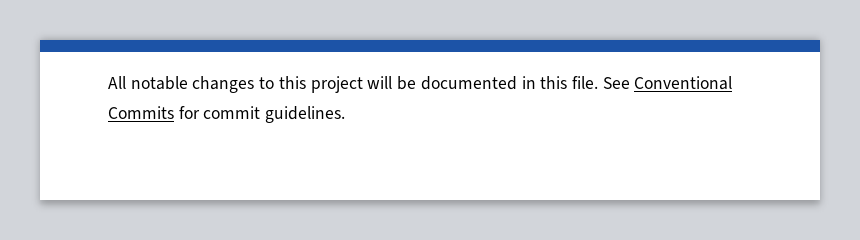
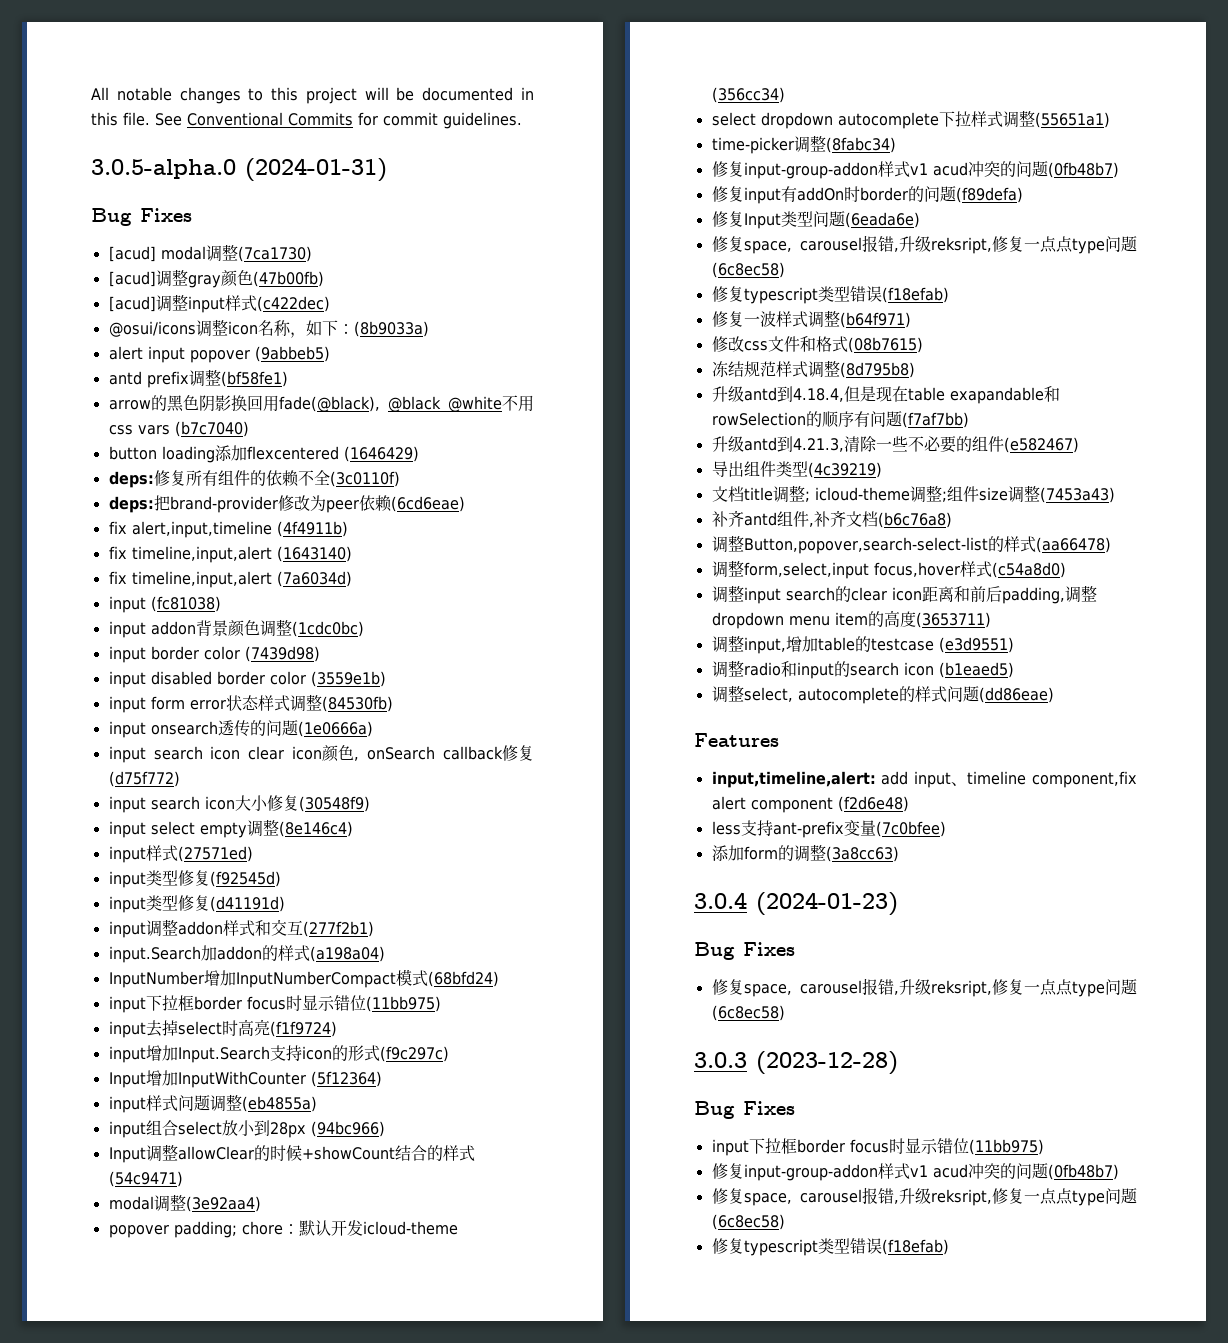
+ 3.0.5-alpha.0 (2024-01-31)
+ Bug Fixes
+ [acud] modal调整(7ca1730)
+ [acud]调整gray颜色(47b00fb)
+ [acud]调整input样式(c422dec)
+ @osui/icons调整icon名称，如下：(8b9033a)
+ alert input popover (9abbeb5)
+ antd prefix调整(bf58fe1)
+ arrow的黑色阴影换回用fade(@black), @black @white不用css vars (b7c7040)
+ button loading添加flexcentered (1646429)
+ deps:修复所有组件的依赖不全(3c0110f)
+ deps:把brand-provider修改为peer依赖(6cd6eae)
+ fix alert,input,timeline (4f4911b)
+ fix timeline,input,alert (1643140)
+ fix timeline,input,alert (7a6034d)
+ input (fc81038)
+ input addon背景颜色调整(1cdc0bc)
+ input border color (7439d98)
+ input disabled border color (3559e1b)
+ input form error状态样式调整(84530fb)
+ input onsearch透传的问题(1e0666a)
+ input search icon clear icon颜色, onSearch callback修复(d75f772)
+ input search icon大小修复(30548f9)
+ input select empty调整(8e146c4)
+ input样式(27571ed)
+ input类型修复(f92545d)
+ input类型修复(d41191d)
+ input调整addon样式和交互(277f2b1)
+ input.Search加addon的样式(a198a04)
+ InputNumber增加InputNumberCompact模式(68bfd24)
+ input下拉框border focus时显示错位(11bb975)
+ input去掉select时高亮(f1f9724)
+ input增加Input.Search支持icon的形式(f9c297c)
+ Input增加InputWithCounter (5f12364)
+ input样式问题调整(eb4855a)
+ input组合select放小到28px (94bc966)
+ Input调整allowClear的时候+showCount结合的样式(54c9471)
+ modal调整(3e92aa4)
+ popover padding; chore：默认开发icloud-theme (356cc34)
+ select dropdown autocomplete下拉样式调整(55651a1)
+ time-picker调整(8fabc34)
+ 修复input-group-addon样式v1 acud冲突的问题(0fb48b7)
+ 修复input有addOn时border的问题(f89defa)
+ 修复Input类型问题(6eada6e)
+ 修复space, carousel报错,升级reksript,修复一点点type问题(6c8ec58)
+ 修复typescript类型错误(f18efab)
+ 修复一波样式调整(b64f971)
+ 修改css文件和格式(08b7615)
+ 冻结规范样式调整(8d795b8)
+ 升级antd到4.18.4,但是现在table exapandable和rowSelection的顺序有问题(f7af7bb)
+ 升级antd到4.21.3,清除一些不必要的组件(e582467)
+ 导出组件类型(4c39219)
+ 文档title调整; icloud-theme调整;组件size调整(7453a43)
+ 补齐antd组件,补齐文档(b6c76a8)
+ 调整Button,popover,search-select-list的样式(aa66478)
+ 调整form,select,input focus,hover样式(c54a8d0)
+ 调整input search的clear icon距离和前后padding,调整dropdown menu item的高度(3653711)
+ 调整input,增加table的testcase (e3d9551)
+ 调整radio和input的search icon (b1eaed5)
+ 调整select, autocomplete的样式问题(dd86eae)
+ Features
+ input,timeline,alert: add input、timeline component,fix alert component (f2d6e48)
+ less支持ant-prefix变量(7c0bfee)
+ 添加form的调整(3a8cc63)
+ 3.0.4 (2024-01-23)
+ Bug Fixes
+ 修复space, carousel报错,升级reksript,修复一点点type问题(6c8ec58)
+ 3.0.3 (2023-12-28)
+ Bug Fixes
+ input下拉框border focus时显示错位(11bb975)
+ 修复input-group-addon样式v1 acud冲突的问题(0fb48b7)
+ 修复space, carousel报错,升级reksript,修复一点点type问题(6c8ec58)
+ 修复typescript类型错误(f18efab)

